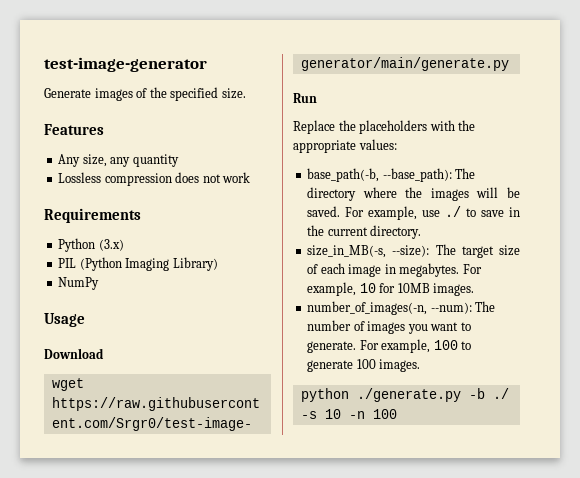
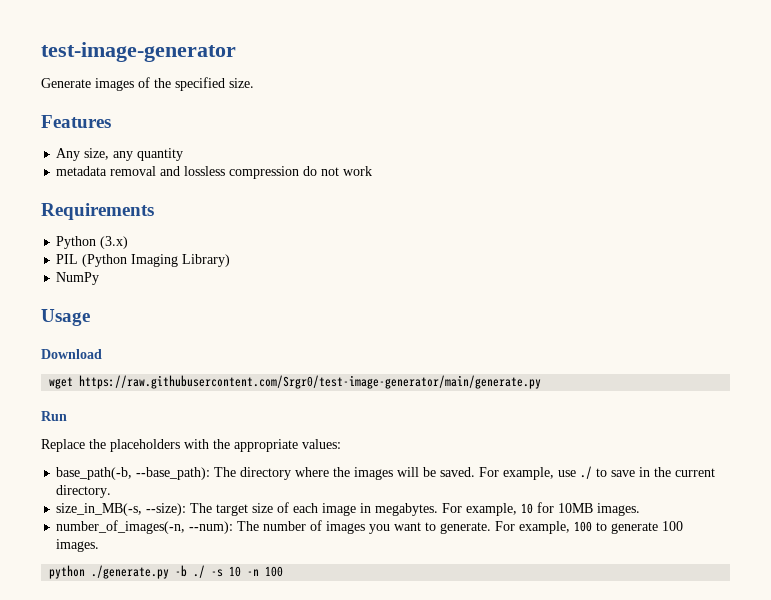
- Lossless compression does not work
+ metadata removal and lossless compression do not work

